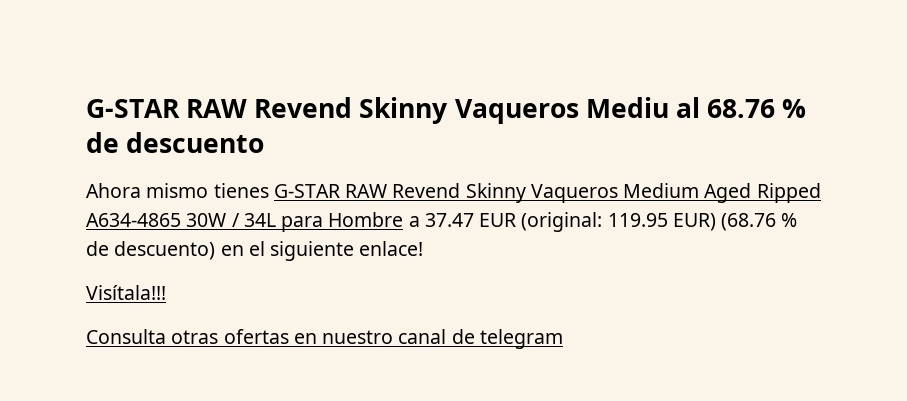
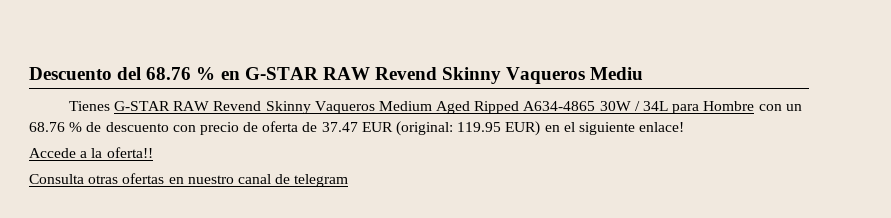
- G-STAR RAW Revend Skinny Vaqueros Mediu al 68.76 % de descuento
- Ahora mismo tienes G-STAR RAW Revend Skinny Vaqueros Medium Aged Ripped A634-4865 30W / 34L para Hombre a 37.47 EUR (original: 119.95 EUR) (68.76 % de descuento) en el siguiente enlace!
+ Descuento del 68.76 % en G-STAR RAW Revend Skinny Vaqueros Mediu
+ Tienes G-STAR RAW Revend Skinny Vaqueros Medium Aged Ripped A634-4865 30W / 34L para Hombre con un 68.76 % de descuento con precio de oferta de 37.47 EUR (original: 119.95 EUR) en el siguiente enlace!
- Visítala!!!
+ Accede a la oferta!!

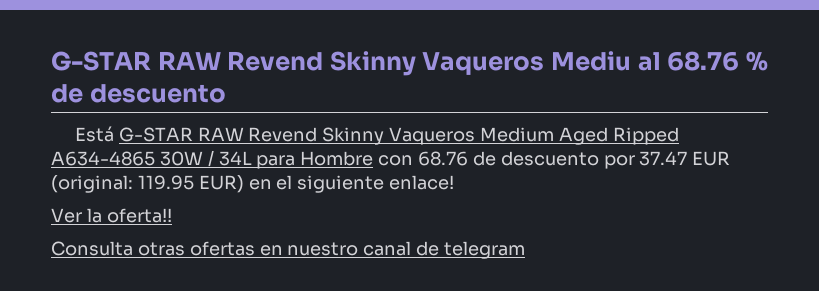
- Descuento del 68.76 % en G-STAR RAW Revend Skinny Vaqueros Mediu
- Tienes G-STAR RAW Revend Skinny Vaqueros Medium Aged Ripped A634-4865 30W / 34L para Hombre con un 68.76 % de descuento con precio de oferta de 37.47 EUR (original: 119.95 EUR) en el siguiente enlace!
+ G-STAR RAW Revend Skinny Vaqueros Mediu al 68.76 % de descuento
+ Está G-STAR RAW Revend Skinny Vaqueros Medium Aged Ripped A634-4865 30W / 34L para Hombre con 68.76 de descuento por 37.47 EUR (original: 119.95 EUR) en el siguiente enlace!
- Accede a la oferta!!
+ Ver la oferta!!

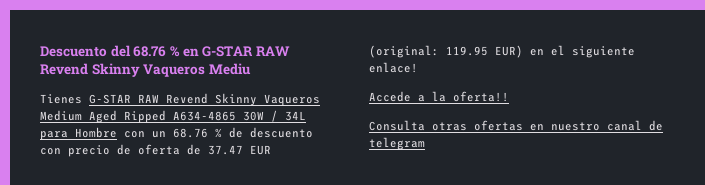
- G-STAR RAW Revend Skinny Vaqueros Mediu al 68.76 % de descuento
- Está G-STAR RAW Revend Skinny Vaqueros Medium Aged Ripped A634-4865 30W / 34L para Hombre con 68.76 de descuento por 37.47 EUR (original: 119.95 EUR) en el siguiente enlace!
+ Descuento del 68.76 % en G-STAR RAW Revend Skinny Vaqueros Mediu
+ Tienes G-STAR RAW Revend Skinny Vaqueros Medium Aged Ripped A634-4865 30W / 34L para Hombre con un 68.76 % de descuento con precio de oferta de 37.47 EUR (original: 119.95 EUR) en el siguiente enlace!
- Ver la oferta!!
+ Accede a la oferta!!

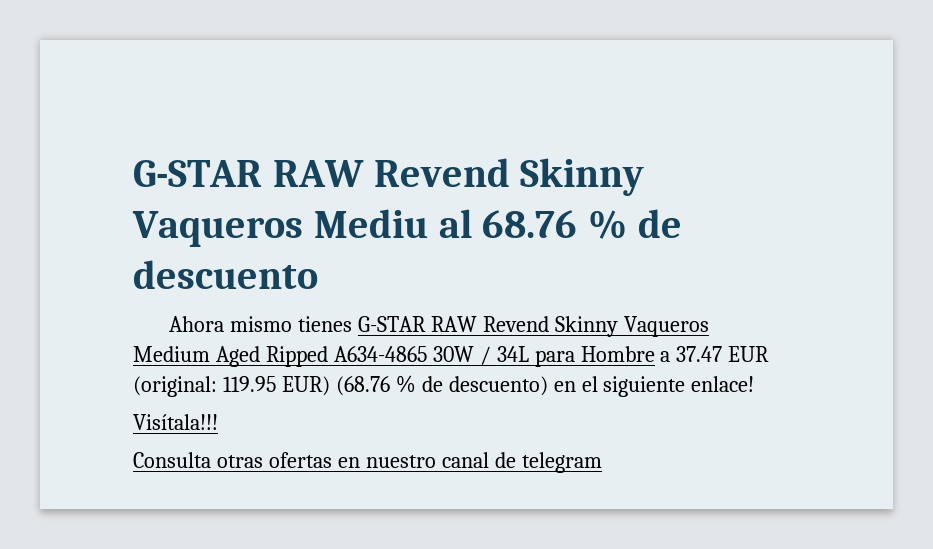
- Descuento del 68.76 % en G-STAR RAW Revend Skinny Vaqueros Mediu
- Tienes G-STAR RAW Revend Skinny Vaqueros Medium Aged Ripped A634-4865 30W / 34L para Hombre con un 68.76 % de descuento con precio de oferta de 37.47 EUR (original: 119.95 EUR) en el siguiente enlace!
+ G-STAR RAW Revend Skinny Vaqueros Mediu al 68.76 % de descuento
+ Ahora mismo tienes G-STAR RAW Revend Skinny Vaqueros Medium Aged Ripped A634-4865 30W / 34L para Hombre a 37.47 EUR (original: 119.95 EUR) (68.76 % de descuento) en el siguiente enlace!
- Accede a la oferta!!
+ Visítala!!!

